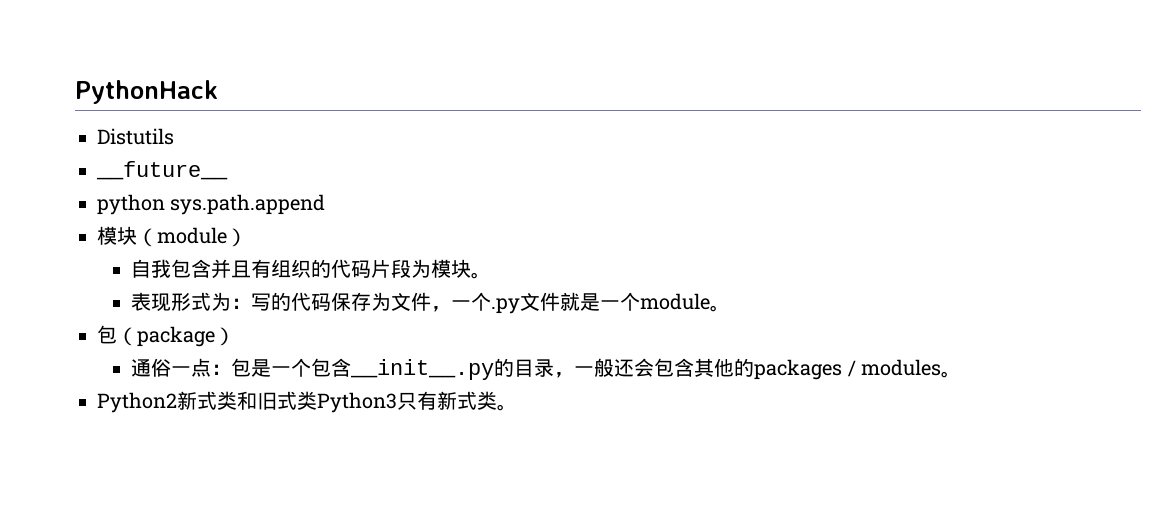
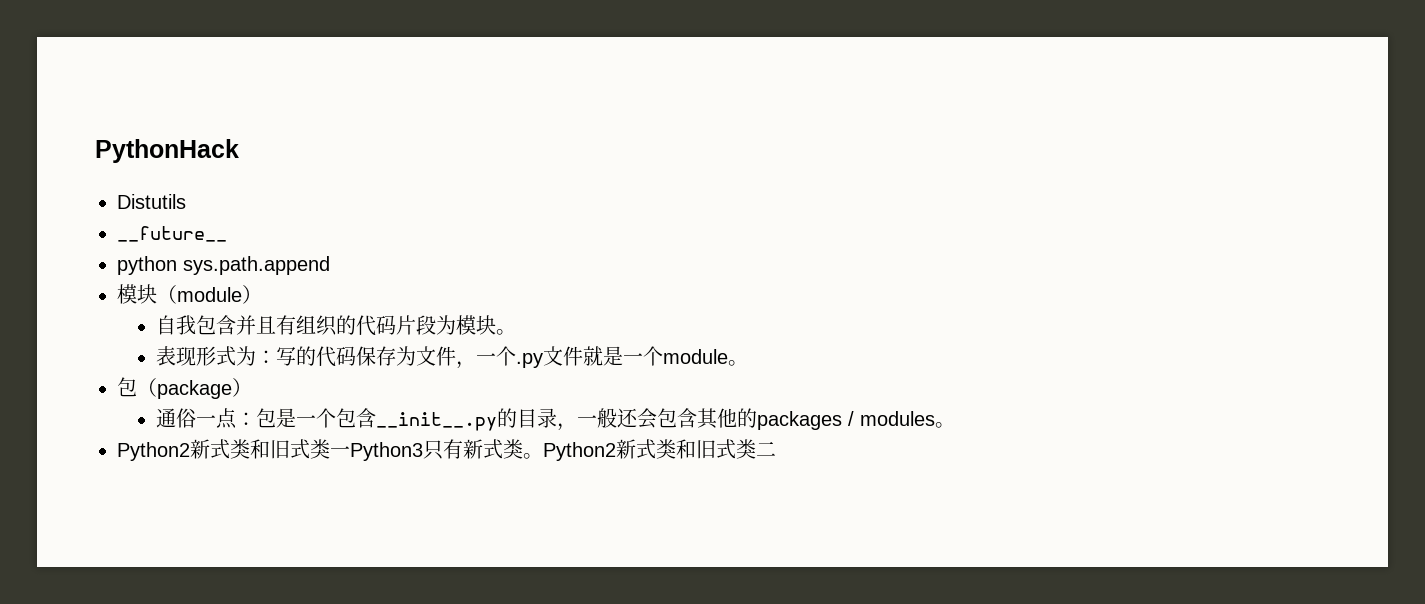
- Python2新式类和旧式类Python3只有新式类。
+ Python2新式类和旧式类一Python3只有新式类。
+ Python2新式类和旧式类二

